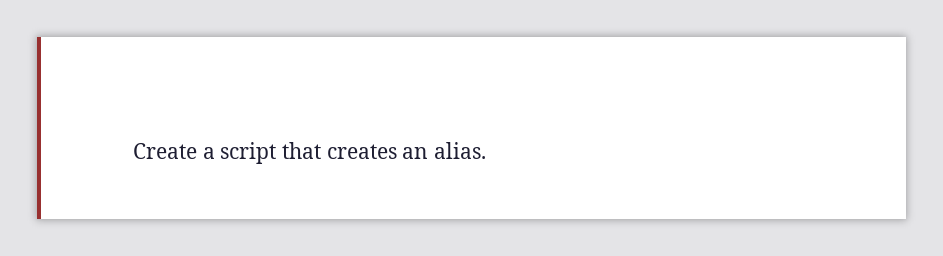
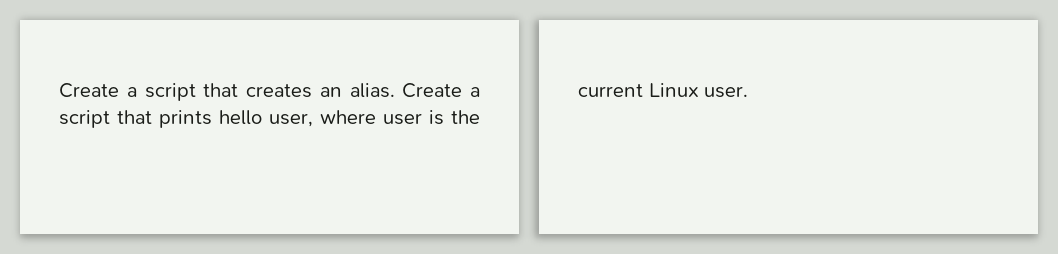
+ Create a script that prints hello user, where user is the current Linux user.

